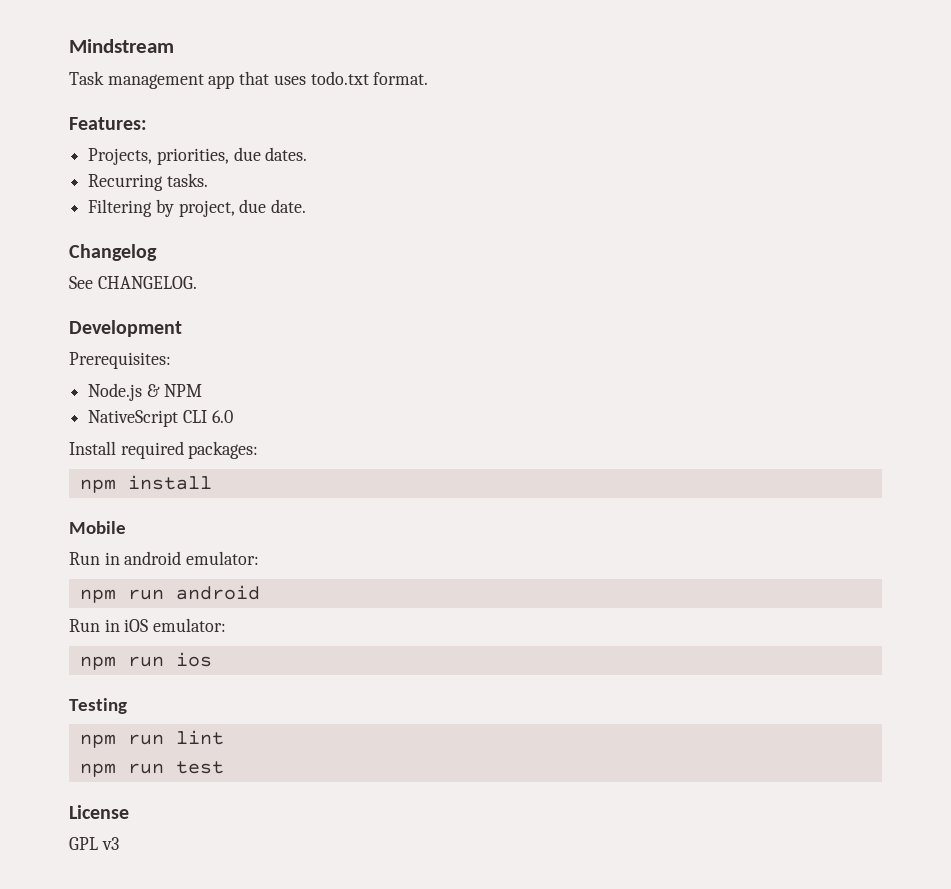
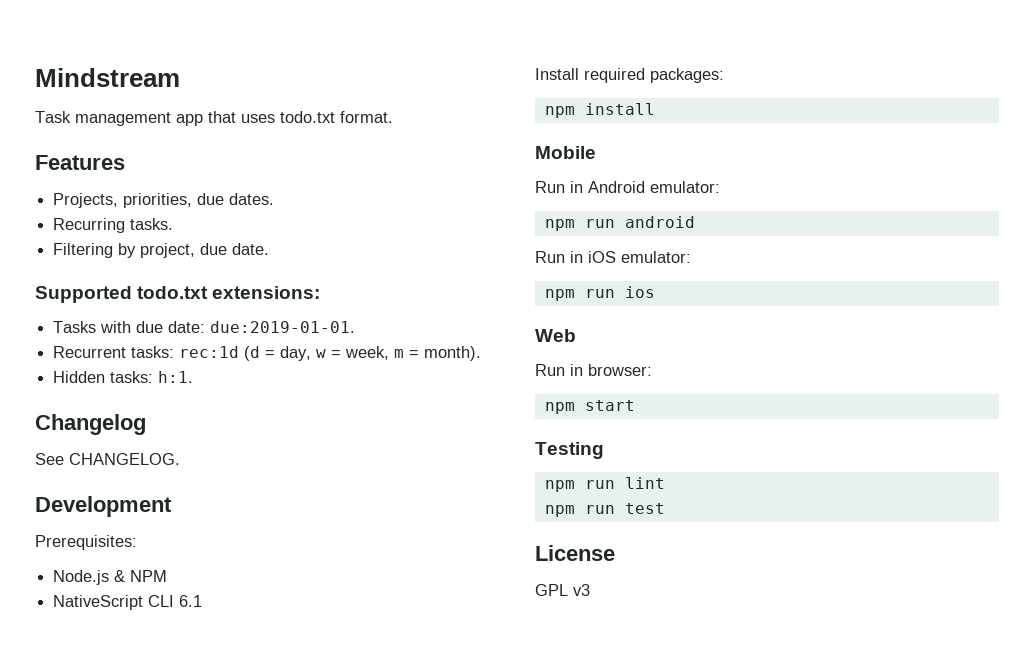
- Features:
+ Features
+ Supported todo.txt extensions:
+ Tasks with due date: due:2019-01-01.
+ Recurrent tasks: rec:1d (d = day, w = week, m = month).
+ Hidden tasks: h:1.
- NativeScript CLI 6.0
+ NativeScript CLI 6.1
- Run in android emulator:
+ Run in Android emulator:
+ Web
+ Run in browser:
+ npm start

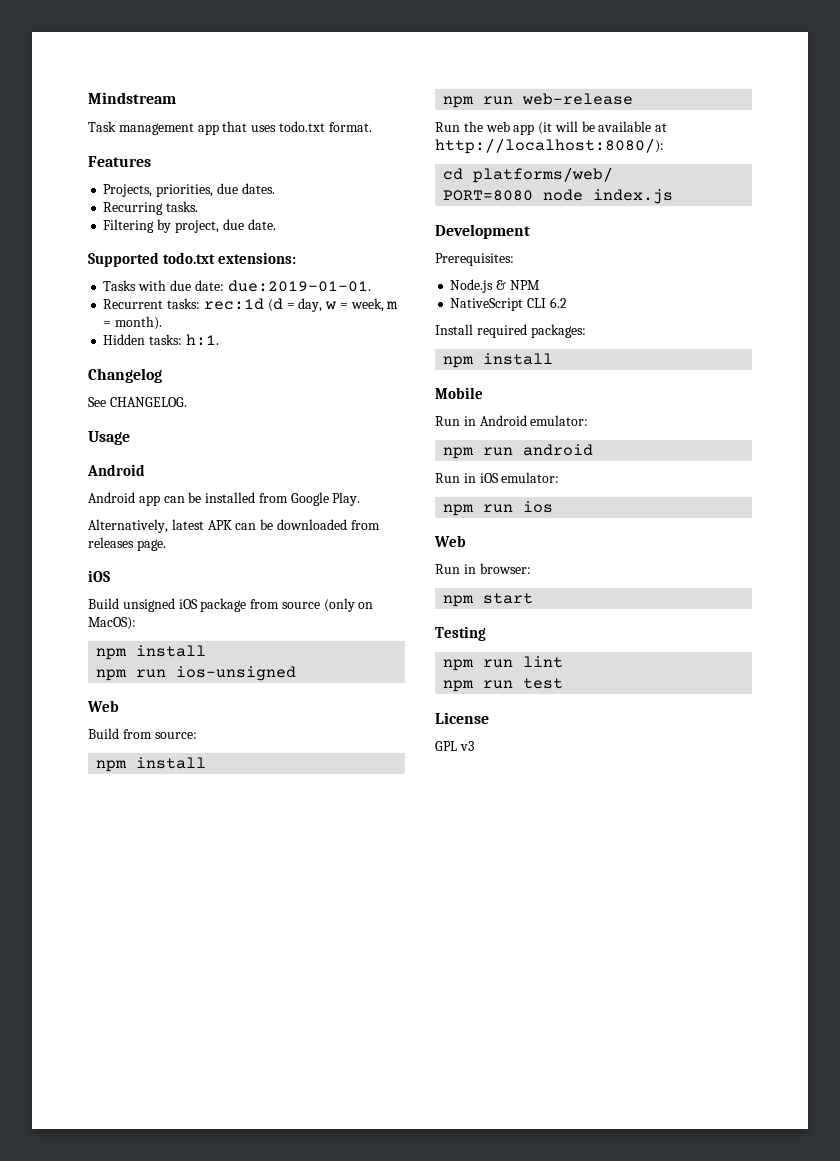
+ Usage
+ Android
+ Android app can be installed from Google Play.
+ Alternatively, latest APK can be downloaded from releases page.
+ iOS
+ Build unsigned iOS package from source (only on MacOS):
+ npm install
+ npm run ios-unsigned
+ Web
+ Build from source:
+ npm install
+ npm run web-release
+ Run the web app (it will be available at http://localhost:8080/):
+ cd platforms/web/
+ PORT=8080 node index.js
- NativeScript CLI 6.1
+ NativeScript CLI 6.2

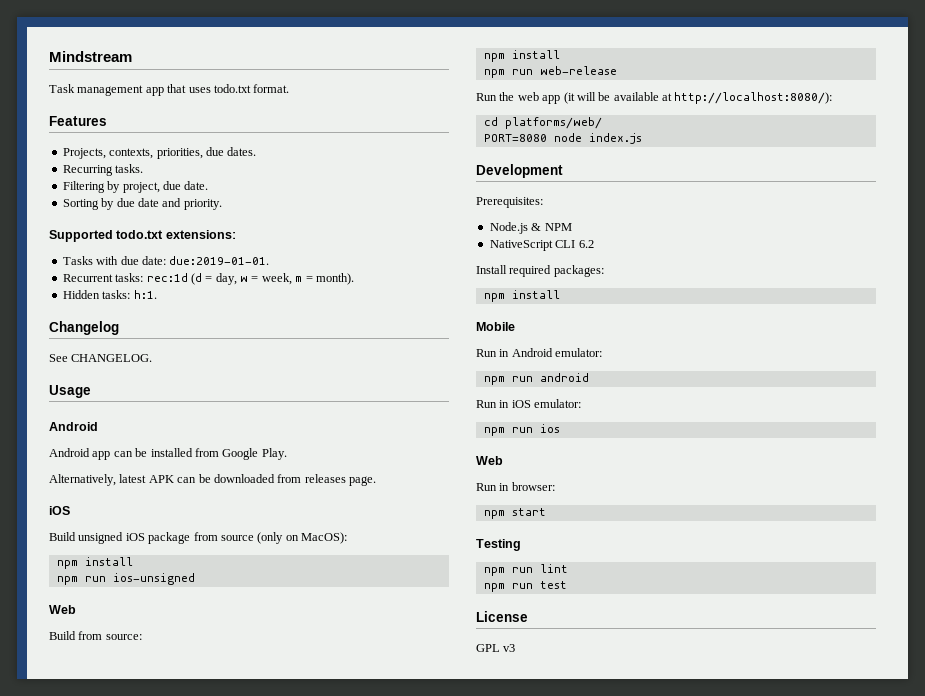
- Projects, priorities, due dates.
+ Projects, contexts, priorities, due dates.
+ Sorting by due date and priority.

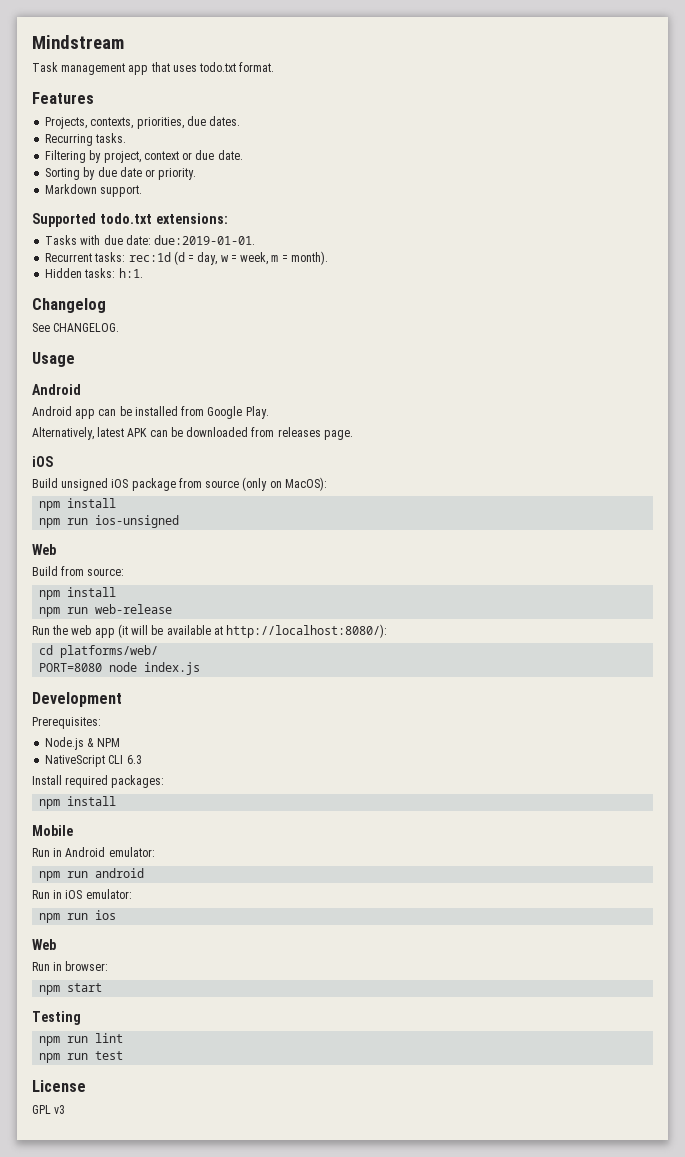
- Filtering by project, due date.
+ Filtering by project, context or due date.
- Sorting by due date and priority.
+ Sorting by due date or priority.
+ Markdown support.
- NativeScript CLI 6.2
+ NativeScript CLI 6.3

